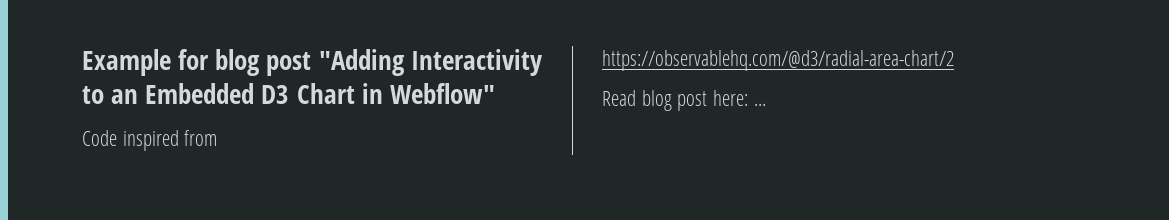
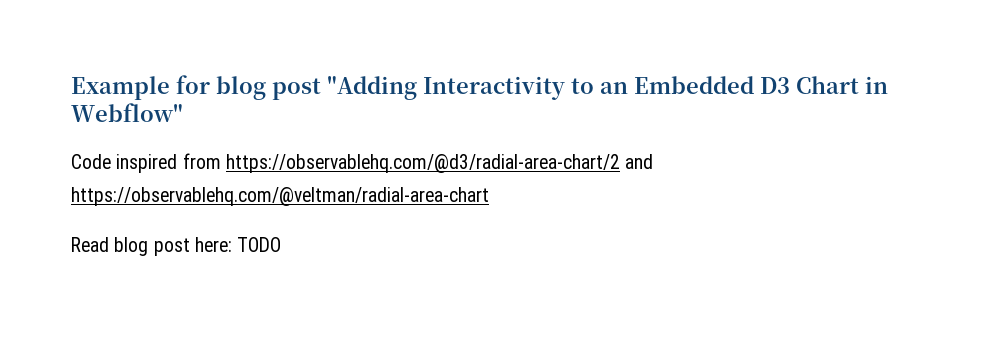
- Code inspired from https://observablehq.com/@d3/radial-area-chart/2
+ Code inspired from https://observablehq.com/@d3/radial-area-chart/2 and https://observablehq.com/@veltman/radial-area-chart
- Read blog post here: ...
+ Read blog post here: TODO

